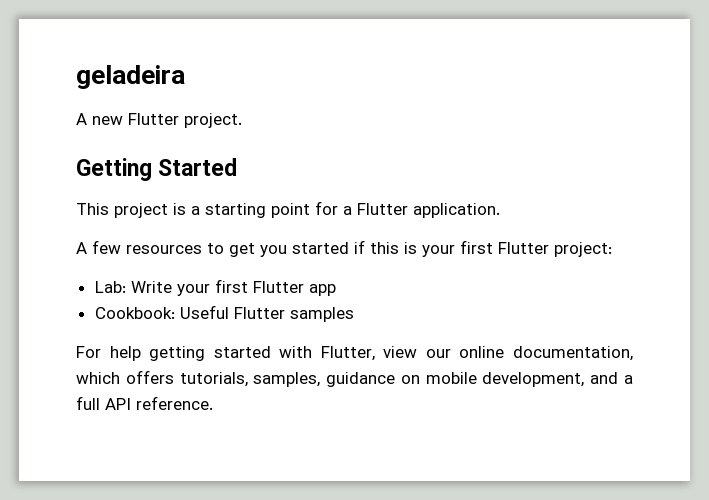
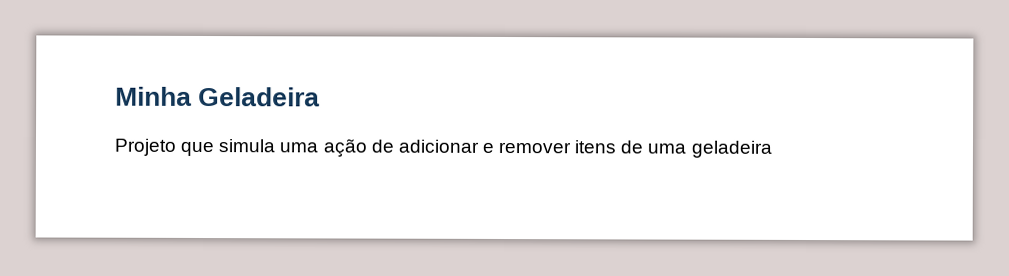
- geladeira
- A new Flutter project.
- Getting Started
- This project is a starting point for a Flutter application.
- A few resources to get you started if this is your first Flutter project:
- Lab: Write your first Flutter app
- Cookbook: Useful Flutter samples
- For help getting started with Flutter, view our online documentation, which offers tutorials, samples, guidance on mobile development, and a full API reference.
+ Minha Geladeira
+ Projeto que simula uma ação de adicionar e remover itens de uma geladeira

